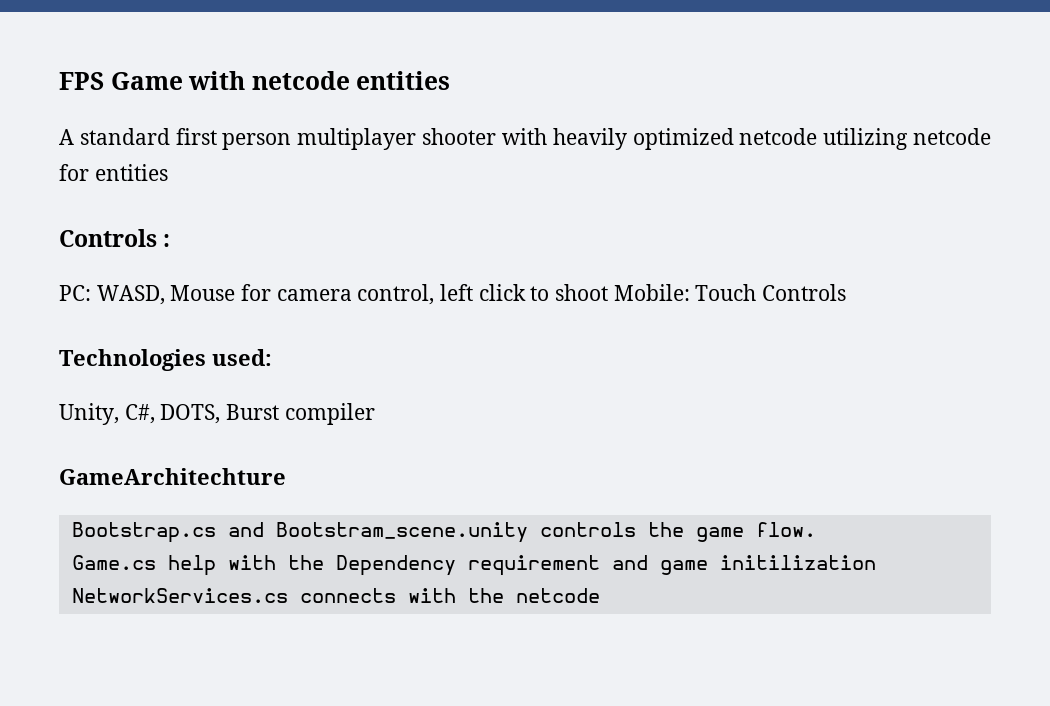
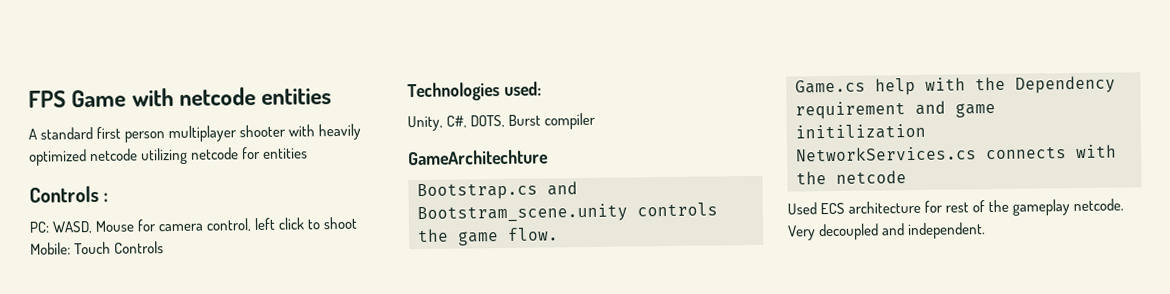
+ Used ECS architecture for rest of the gameplay netcode. Very decoupled and independent.

